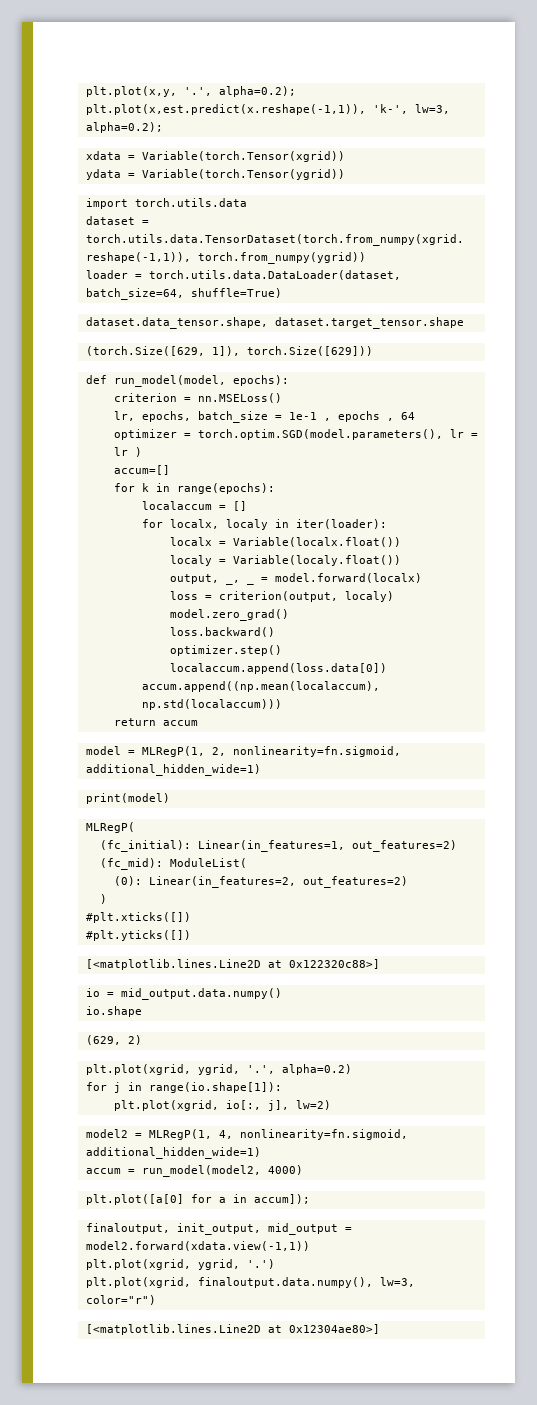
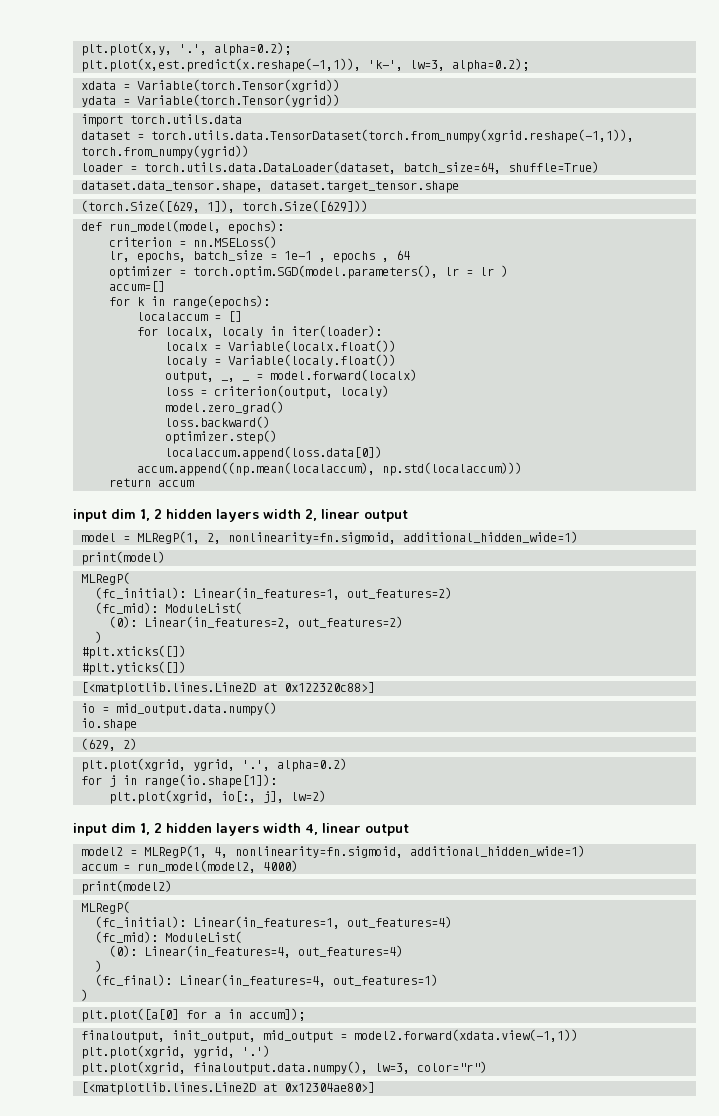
+ input dim 1, 2 hidden layers width 2, linear output
+ input dim 1, 2 hidden layers width 4, linear output
+ print(model2)
+ MLRegP(
+ (fc_initial): Linear(in_features=1, out_features=4)
+ (fc_mid): ModuleList(
+ (0): Linear(in_features=4, out_features=4)
+ )
+ (fc_final): Linear(in_features=4, out_features=1)
+ )

